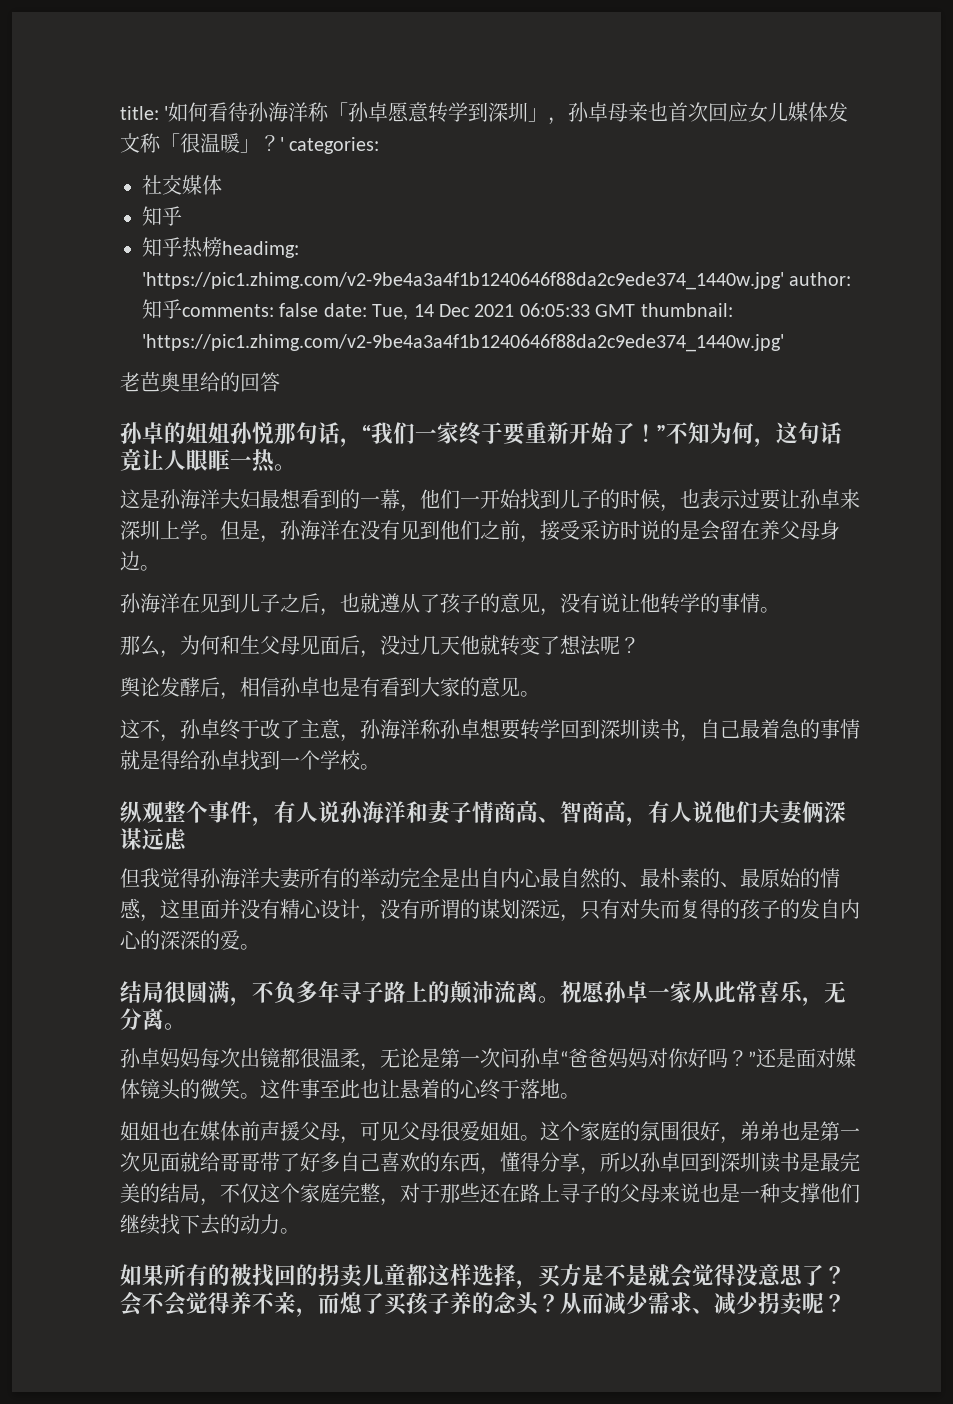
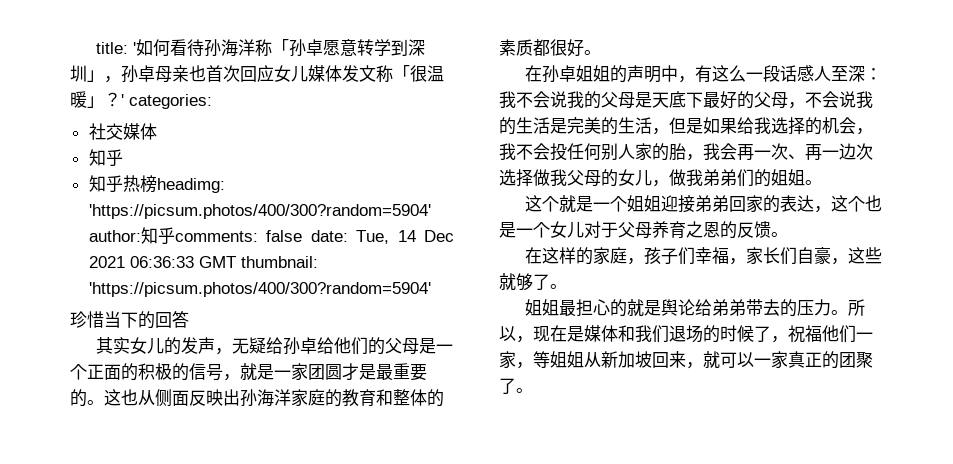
- 知乎热榜headimg: 'https://pic1.zhimg.com/v2-9be4a3a4f1b1240646f88da2c9ede374_1440w.jpg' author:知乎comments: false date: Tue, 14 Dec 2021 06:05:33 GMT thumbnail: 'https://pic1.zhimg.com/v2-9be4a3a4f1b1240646f88da2c9ede374_1440w.jpg'
- 老芭奥里给的回答
- 孙卓的姐姐孙悦那句话，“我们一家终于要重新开始了！”不知为何，这句话竟让人眼眶一热。
- 这是孙海洋夫妇最想看到的一幕，他们一开始找到儿子的时候，也表示过要让孙卓来深圳上学。但是，孙海洋在没有见到他们之前，接受采访时说的是会留在养父母身边。
- 孙海洋在见到儿子之后，也就遵从了孩子的意见，没有说让他转学的事情。
- 那么，为何和生父母见面后，没过几天他就转变了想法呢？
- 舆论发酵后，相信孙卓也是有看到大家的意见。
- 这不，孙卓终于改了主意，孙海洋称孙卓想要转学回到深圳读书，自己最着急的事情就是得给孙卓找到一个学校。
- 纵观整个事件，有人说孙海洋和妻子情商高、智商高，有人说他们夫妻俩深谋远虑
- 但我觉得孙海洋夫妻所有的举动完全是出自内心最自然的、最朴素的、最原始的情感，这里面并没有精心设计，没有所谓的谋划深远，只有对失而复得的孩子的发自内心的深深的爱。
- 结局很圆满，不负多年寻子路上的颠沛流离。祝愿孙卓一家从此常喜乐，无分离。
- 孙卓妈妈每次出镜都很温柔，无论是第一次问孙卓“爸爸妈妈对你好吗？”还是面对媒体镜头的微笑。这件事至此也让悬着的心终于落地。
- 姐姐也在媒体前声援父母，可见父母很爱姐姐。这个家庭的氛围很好，弟弟也是第一次见面就给哥哥带了好多自己喜欢的东西，懂得分享，所以孙卓回到深圳读书是最完美的结局，不仅这个家庭完整，对于那些还在路上寻子的父母来说也是一种支撑他们继续找下去的动力。
- 如果所有的被找回的拐卖儿童都这样选择，买方是不是就会觉得没意思了？会不会觉得养不亲，而熄了买孩子养的念头？从而减少需求、减少拐卖呢？
+ 知乎热榜headimg: 'https://picsum.photos/400/300?random=5904' author:知乎comments: false date: Tue, 14 Dec 2021 06:36:33 GMT thumbnail: 'https://picsum.photos/400/300?random=5904'
+ 珍惜当下的回答
+ 其实女儿的发声，无疑给孙卓给他们的父母是一个正面的积极的信号，就是一家团圆才是最重要的。这也从侧面反映出孙海洋家庭的教育和整体的素质都很好。
+ 在孙卓姐姐的声明中，有这么一段话感人至深：我不会说我的父母是天底下最好的父母，不会说我的生活是完美的生活，但是如果给我选择的机会，我不会投任何别人家的胎，我会再一次、再一边次选择做我父母的女儿，做我弟弟们的姐姐。
+ 这个就是一个姐姐迎接弟弟回家的表达，这个也是一个女儿对于父母养育之恩的反馈。
+ 在这样的家庭，孩子们幸福，家长们自豪，这些就够了。
+ 姐姐最担心的就是舆论给弟弟带去的压力。所以，现在是媒体和我们退场的时候了，祝福他们一家，等姐姐从新加坡回来，就可以一家真正的团聚了。

